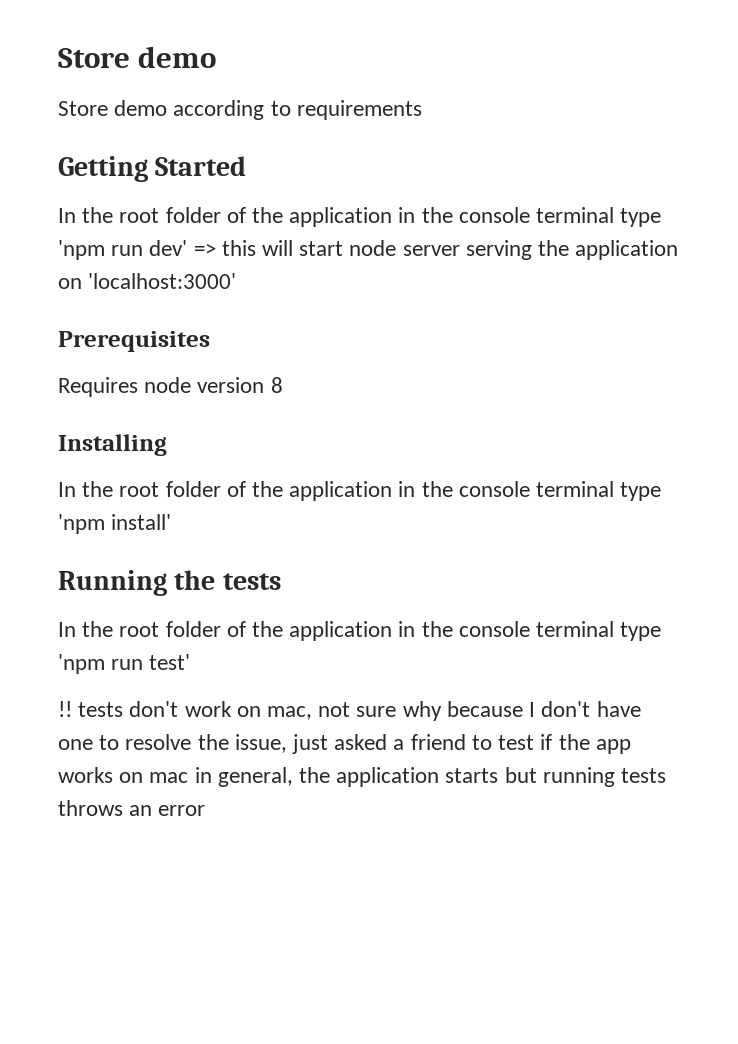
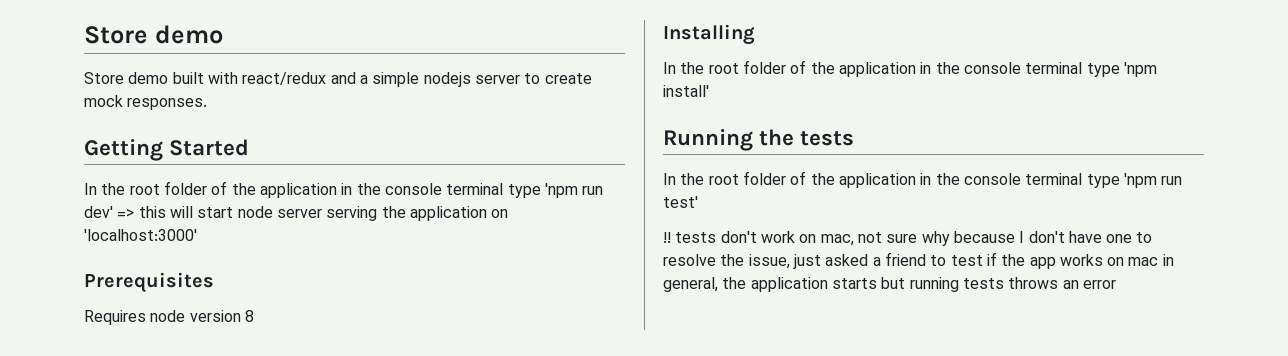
- Store demo according to requirements
+ Store demo built with react/redux and a simple nodejs server to create mock responses.

